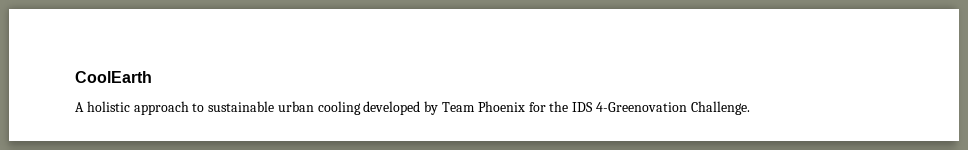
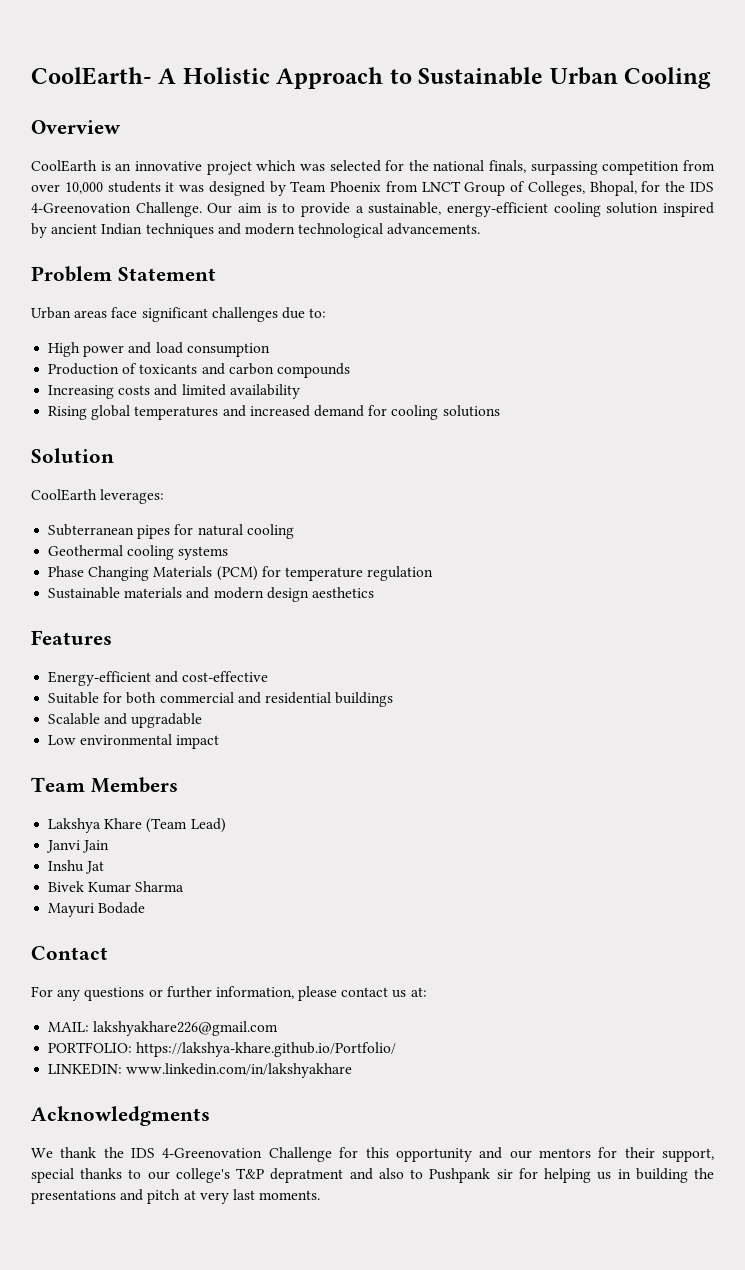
- CoolEarth
- A holistic approach to sustainable urban cooling developed by Team Phoenix for the IDS 4-Greenovation Challenge.
+ CoolEarth- A Holistic Approach to Sustainable Urban Cooling
+ Overview
+ CoolEarth is an innovative project which was selected for the national finals, surpassing competition from over 10,000 students it was designed by Team Phoenix from LNCT Group of Colleges, Bhopal, for the IDS 4-Greenovation Challenge.
+ Our aim is to provide a sustainable, energy-efficient cooling solution inspired by ancient Indian techniques and modern technological advancements.
+ Problem Statement
+ Urban areas face significant challenges due to:
+ High power and load consumption
+ Production of toxicants and carbon compounds
+ Increasing costs and limited availability
+ Rising global temperatures and increased demand for cooling solutions
+ Solution
+ CoolEarth leverages:
+ Subterranean pipes for natural cooling
+ Geothermal cooling systems
+ Phase Changing Materials (PCM) for temperature regulation
+ Sustainable materials and modern design aesthetics
+ Features
+ Energy-efficient and cost-effective
+ Suitable for both commercial and residential buildings
+ Scalable and upgradable
+ Low environmental impact
+ Team Members
+ Lakshya Khare (Team Lead)
+ Janvi Jain
+ Inshu Jat
+ Bivek Kumar Sharma
+ Mayuri Bodade
+ Contact
+ For any questions or further information, please contact us at:
+ MAIL: lakshyakhare226@gmail.com
+ PORTFOLIO: https://lakshya-khare.github.io/Portfolio/
+ LINKEDIN: www.linkedin.com/in/lakshyakhare
+ Acknowledgments
+ We thank the IDS 4-Greenovation Challenge for this opportunity and our mentors for their support, special thanks to our college's T&P depratment and also to Pushpank sir for helping us in building the presentations and pitch at very last moments.

